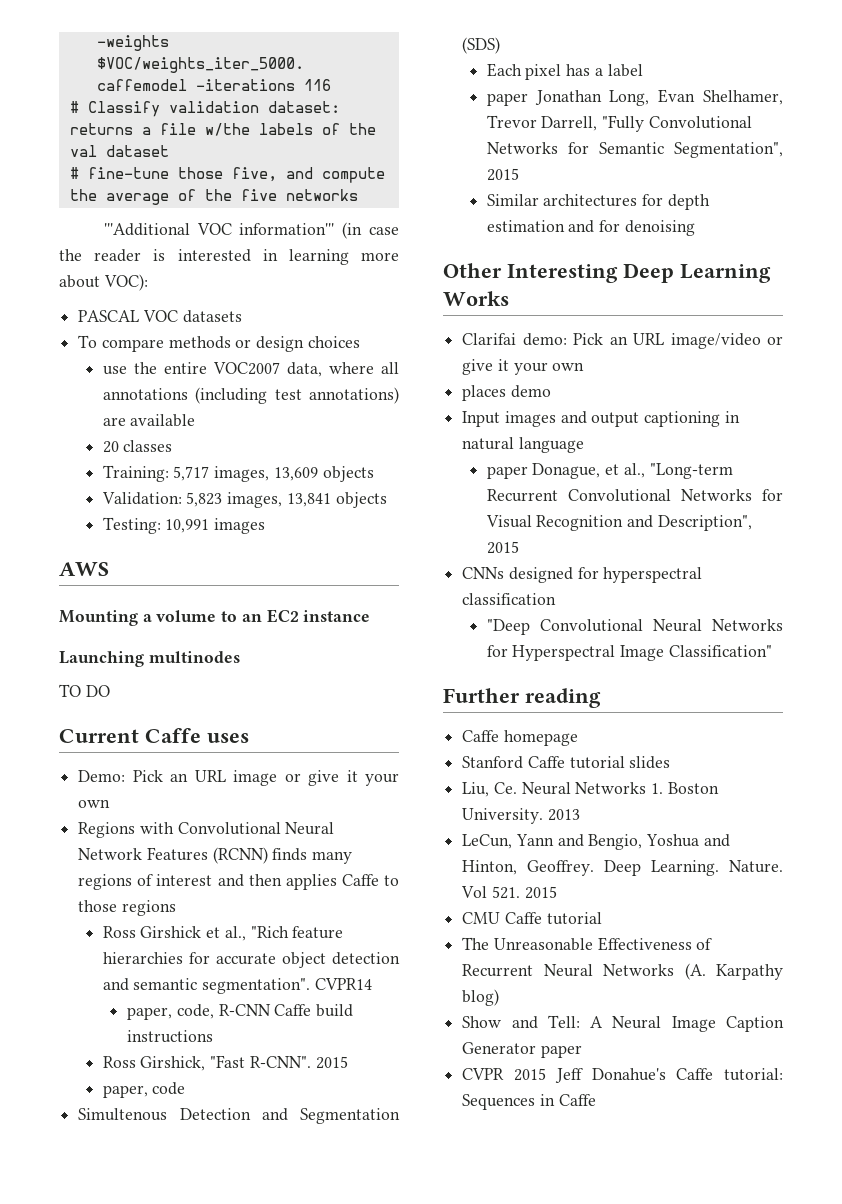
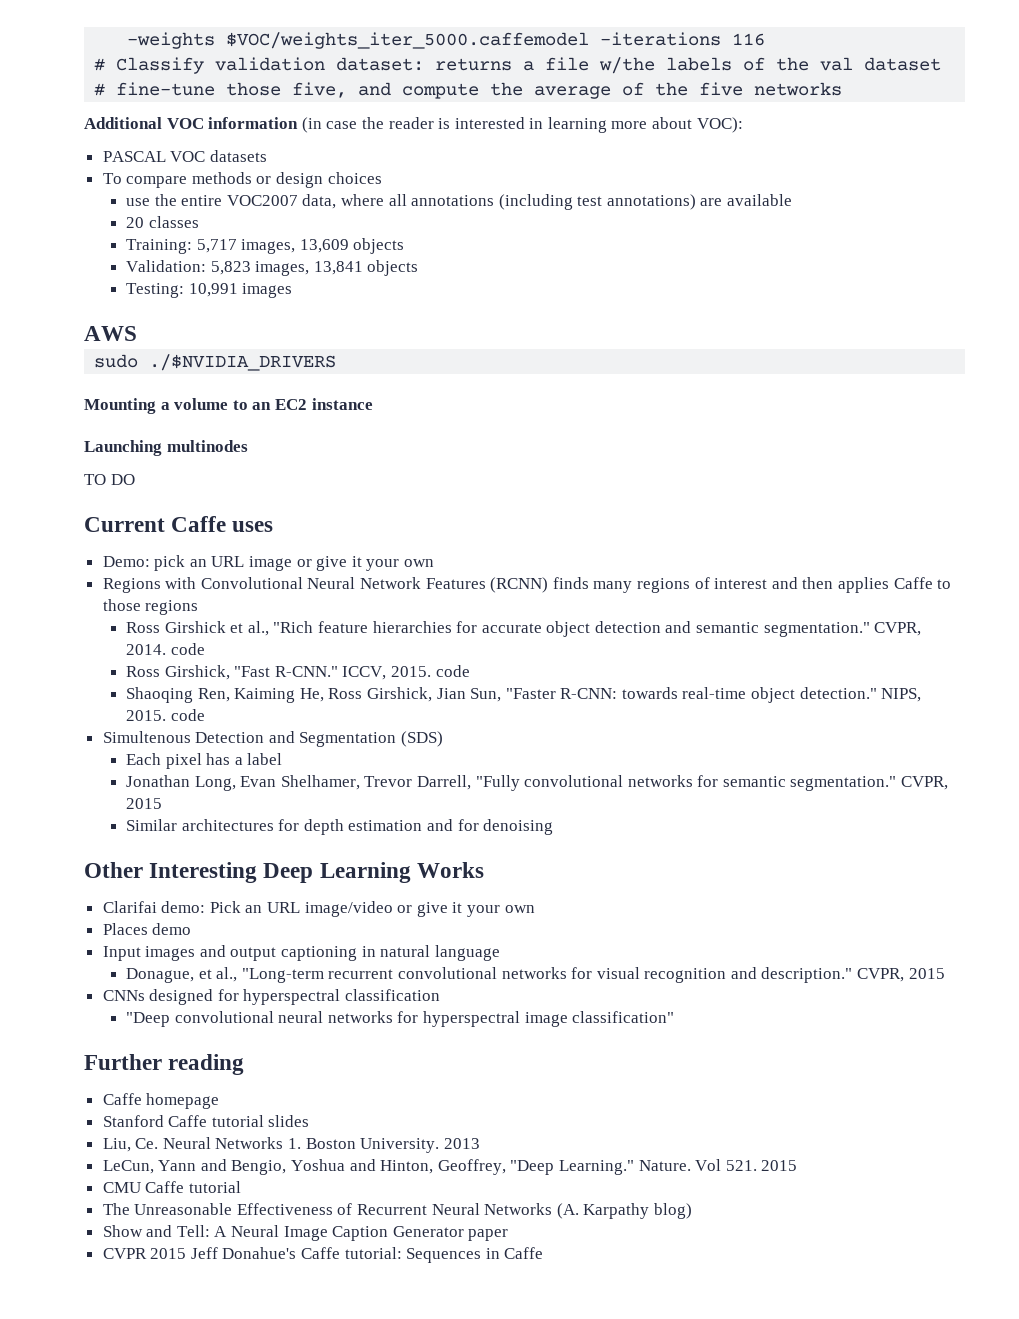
- '''Additional VOC information''' (in case the reader is interested in learning more about VOC):
+ Additional VOC information (in case the reader is interested in learning more about VOC):
+ sudo ./$NVIDIA_DRIVERS
- Demo: Pick an URL image or give it your own
+ Demo: pick an URL image or give it your own
- Ross Girshick et al., "Rich feature hierarchies for accurate object detection and semantic segmentation". CVPR14
- paper, code, R-CNN Caffe build instructions
- Ross Girshick, "Fast R-CNN". 2015
- paper, code
+ Ross Girshick et al., "Rich feature hierarchies for accurate object detection and semantic segmentation." CVPR, 2014. code
+ Ross Girshick, "Fast R-CNN." ICCV, 2015. code
+ Shaoqing Ren, Kaiming He, Ross Girshick, Jian Sun, "Faster R-CNN: towards real-time object detection." NIPS, 2015. code
- paper Jonathan Long, Evan Shelhamer, Trevor Darrell, "Fully Convolutional Networks for Semantic Segmentation", 2015
+ Jonathan Long, Evan Shelhamer, Trevor Darrell, "Fully convolutional networks for semantic segmentation." CVPR, 2015
- places demo
+ Places demo
- paper Donague, et al., "Long-term Recurrent Convolutional Networks for Visual Recognition and Description", 2015
+ Donague, et al., "Long-term recurrent convolutional networks for visual recognition and description." CVPR, 2015
- "Deep Convolutional Neural Networks for Hyperspectral Image Classification"
+ "Deep convolutional neural networks for hyperspectral image classification"
- LeCun, Yann and Bengio, Yoshua and Hinton, Geoffrey. Deep Learning.
+ LeCun, Yann and Bengio, Yoshua and Hinton, Geoffrey, "Deep Learning."

